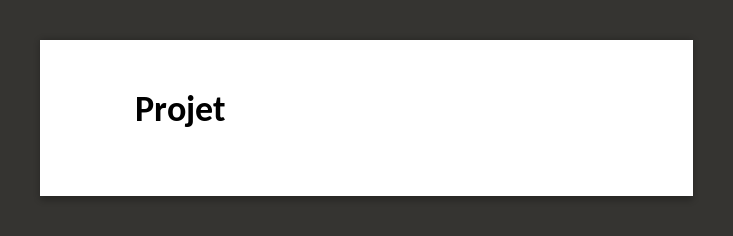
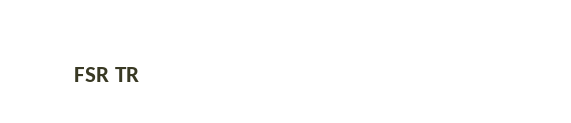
- Projet
+ FSR TR

